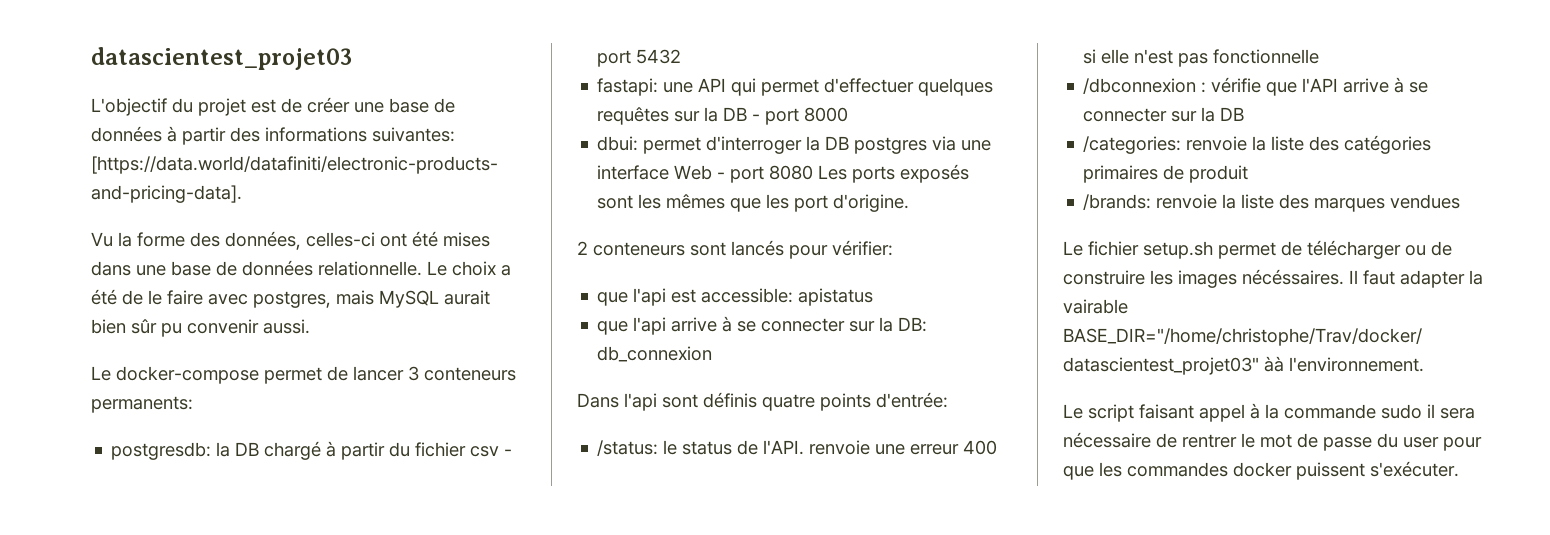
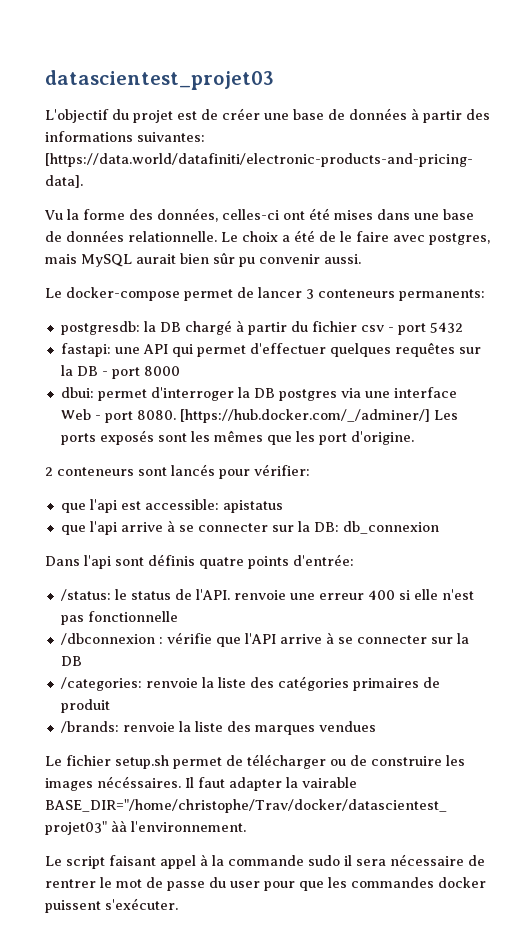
- dbui: permet d'interroger la DB postgres via une interface Web - port 8080 Les ports exposés sont les mêmes que les port d'origine.
+ dbui: permet d'interroger la DB postgres via une interface Web - port 8080. [https://hub.docker.com/_/adminer/] Les ports exposés sont les mêmes que les port d'origine.

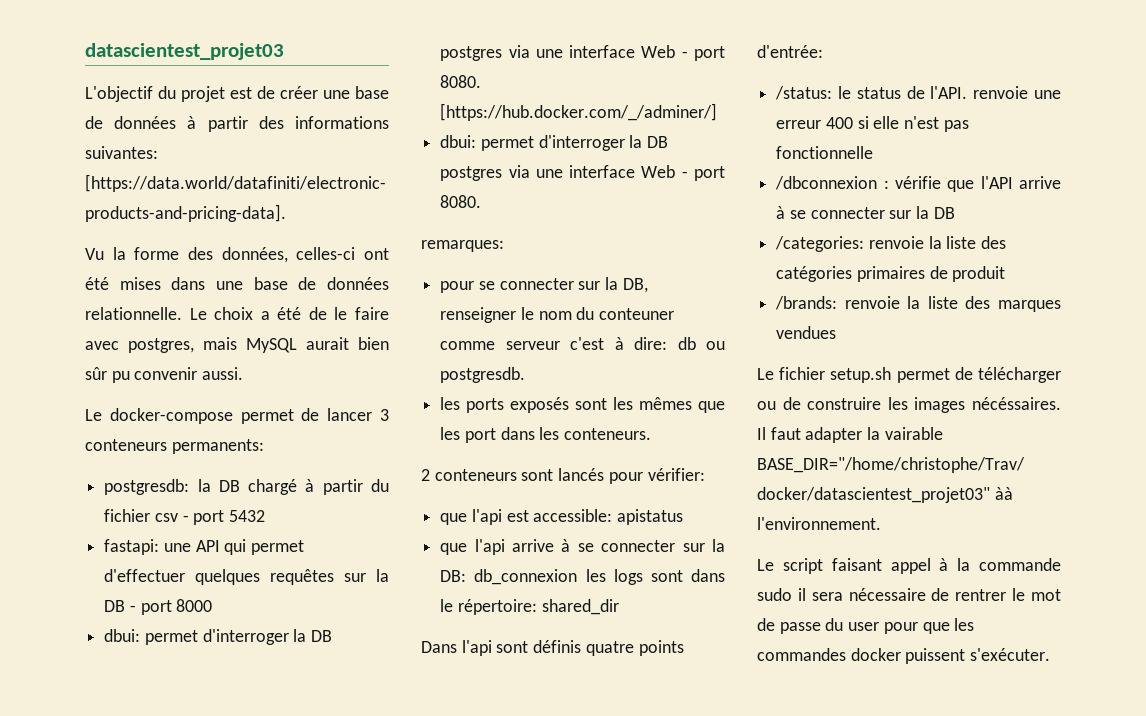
- [https://hub.docker.com/_/adminer/] Les ports exposés sont les mêmes que les port d'origine.
+ [https://hub.docker.com/_/adminer/]
+ dbui: permet d'interroger la DB postgres via une interface Web - port 8080.
+ remarques:
+ pour se connecter sur la DB, renseigner le nom du conteuner comme serveur c'est à dire: db ou postgresdb.
+ les ports exposés sont les mêmes que les port dans les conteneurs.
- que l'api arrive à se connecter sur la DB: db_connexion
+ que l'api arrive à se connecter sur la DB: db_connexion les logs sont dans le répertoire: shared_dir

